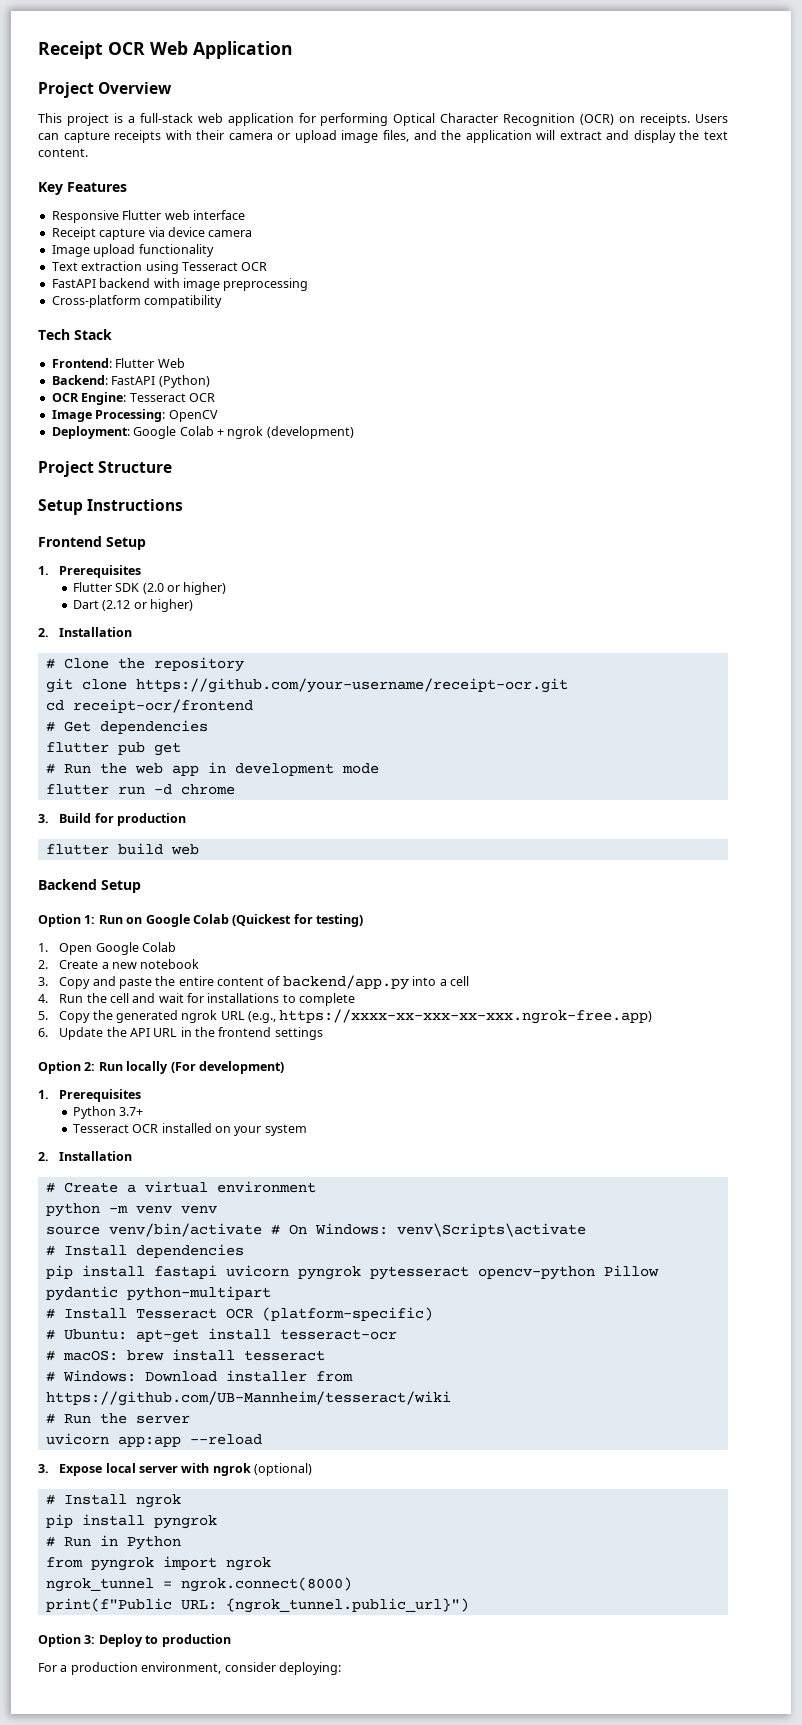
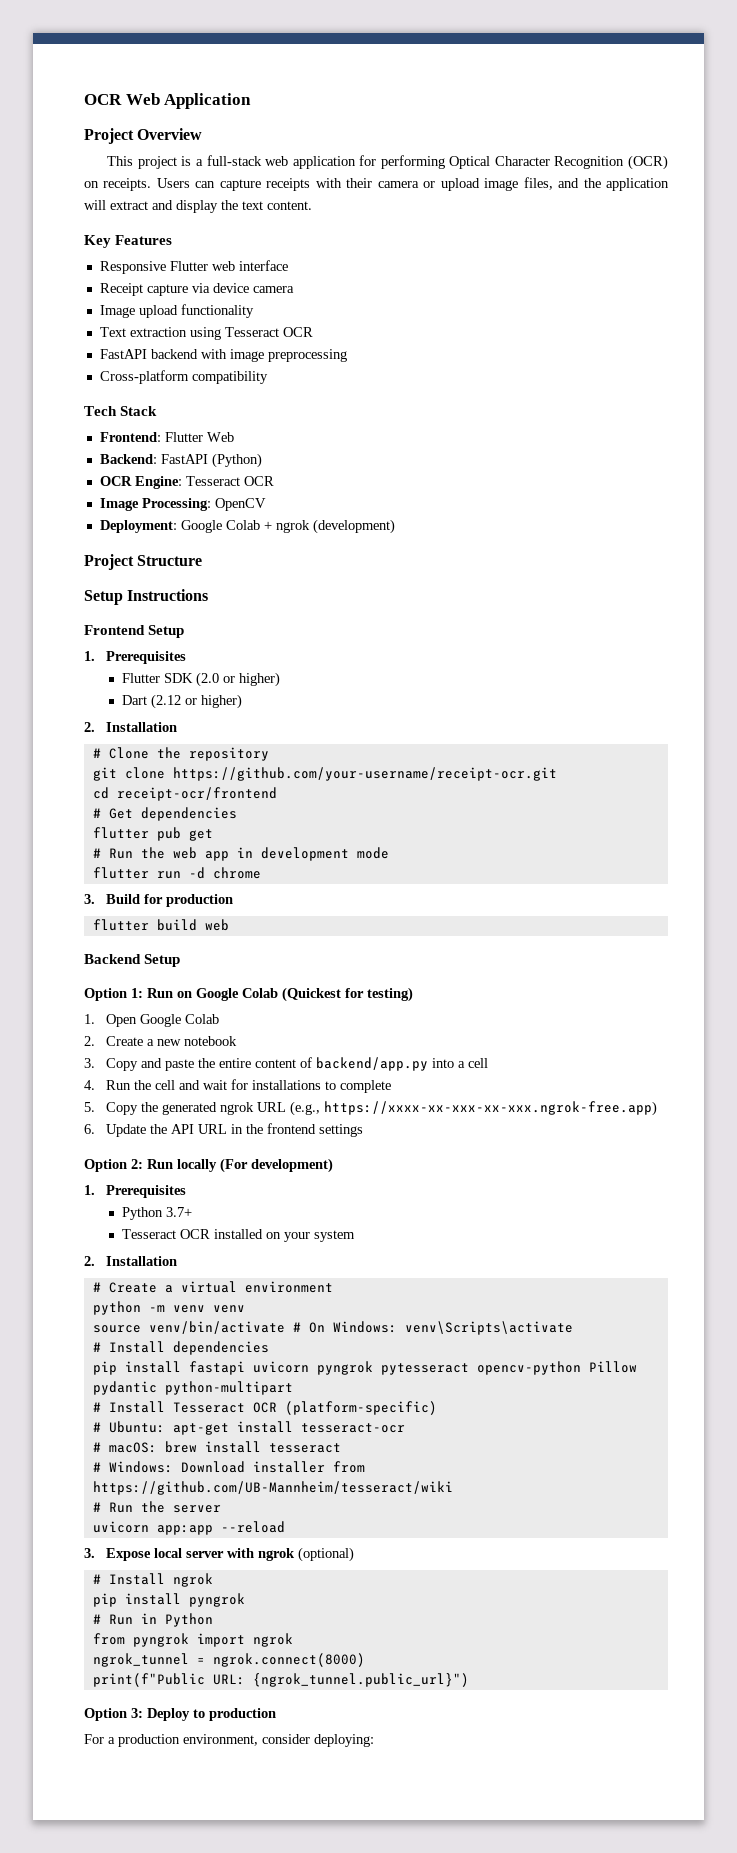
- Receipt OCR Web Application
+ OCR Web Application

